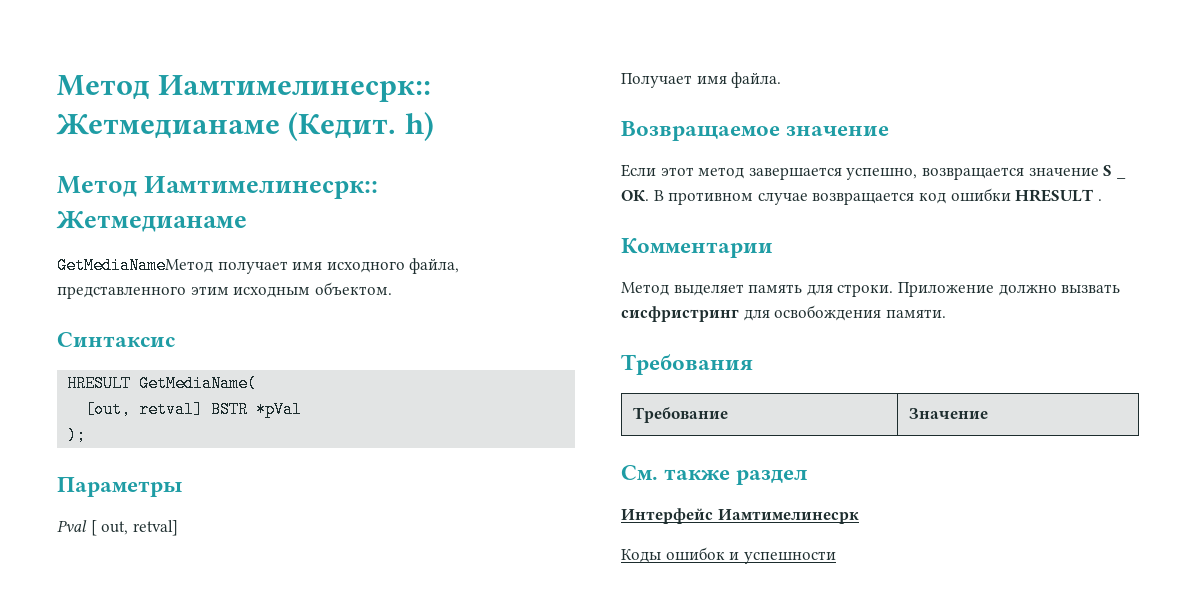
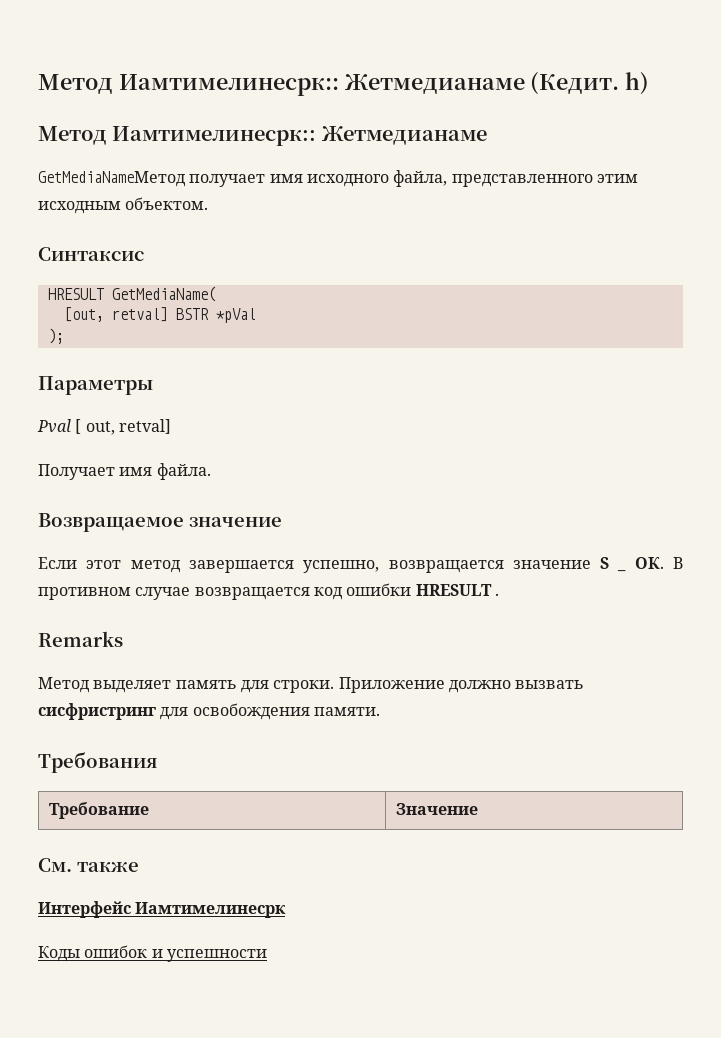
- Комментарии
+ Remarks
- См. также раздел
+ См. также

